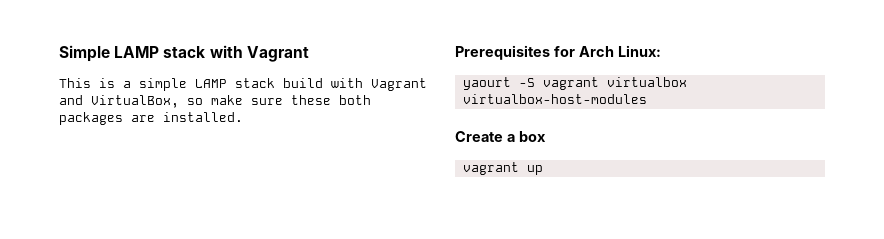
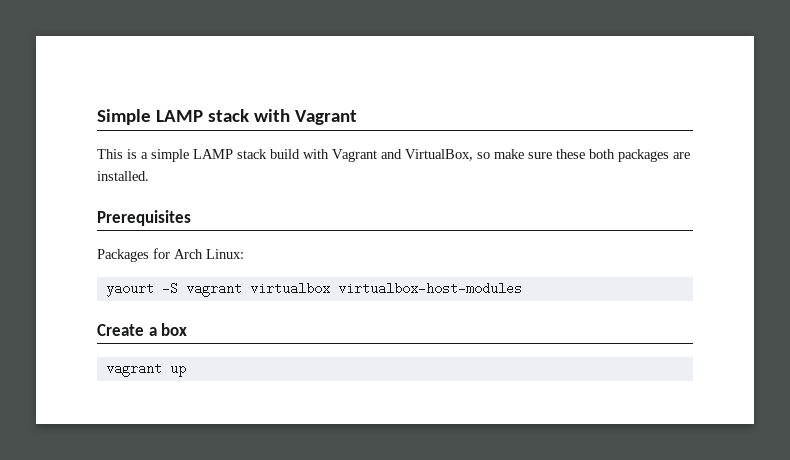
- Prerequisites for Arch Linux:
+ Prerequisites
+ Packages for Arch Linux:

